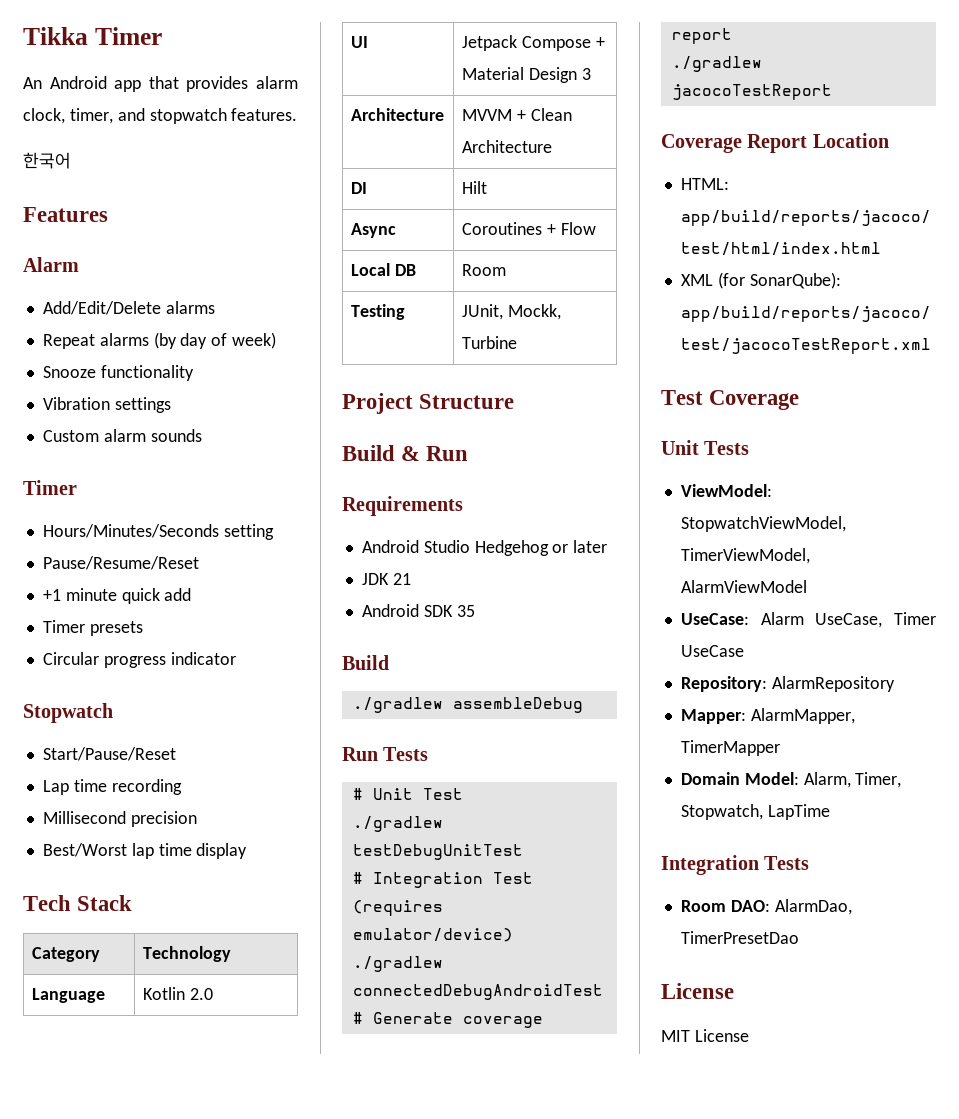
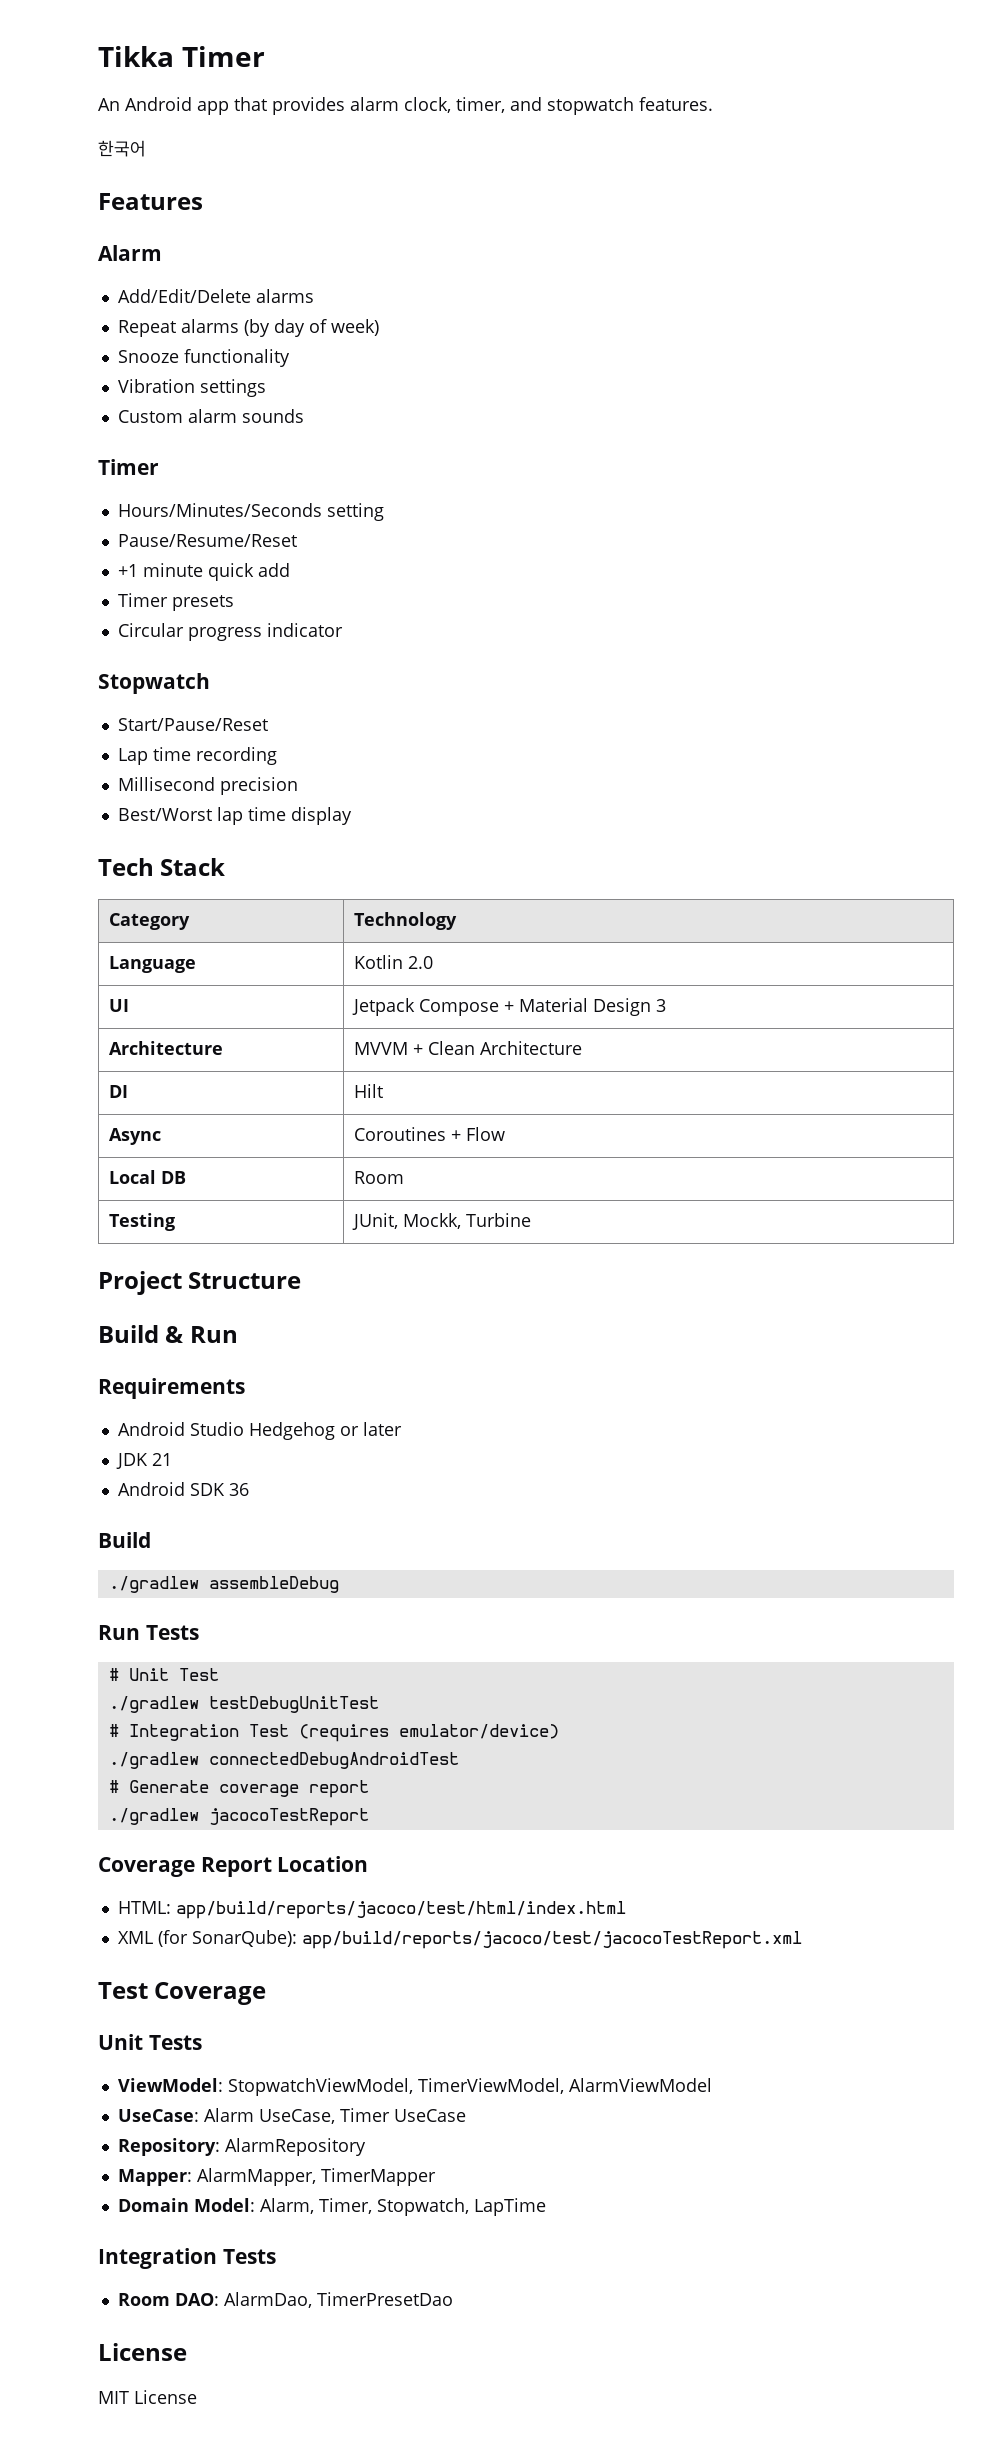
- Android SDK 35
+ Android SDK 36

